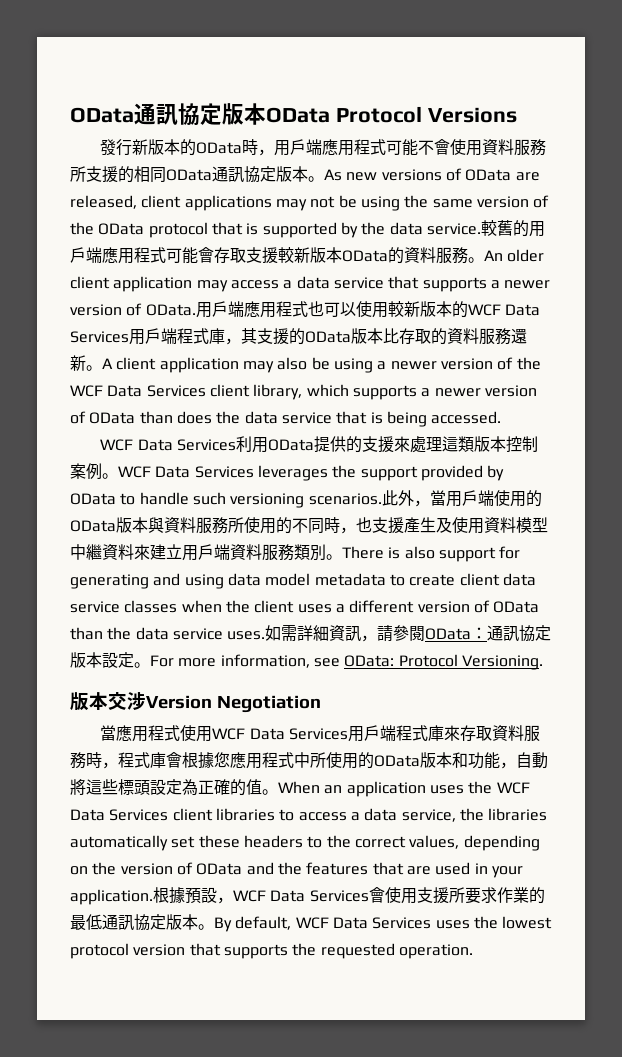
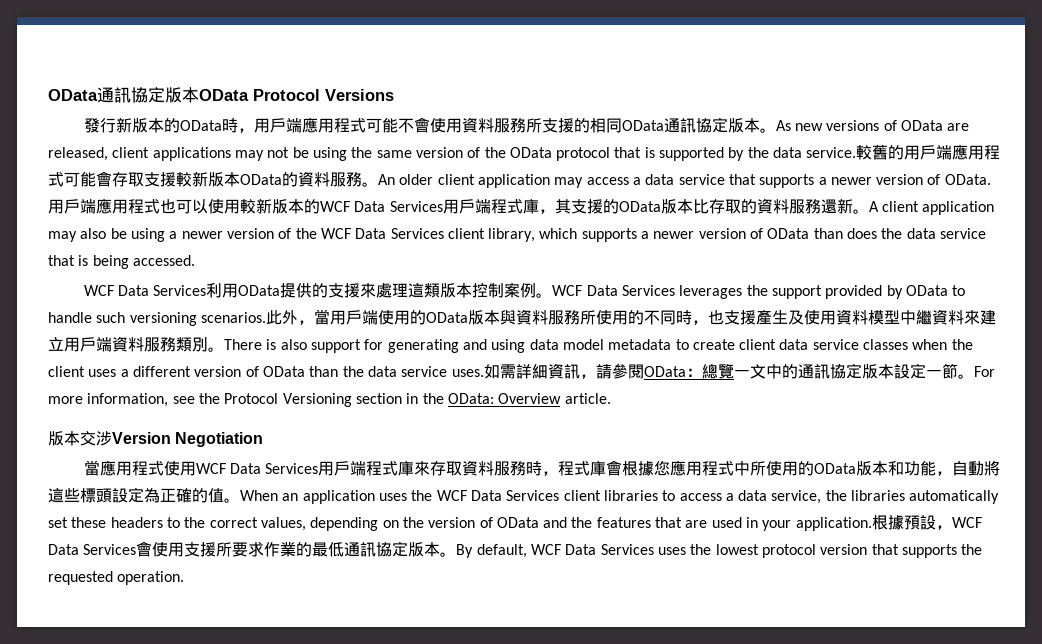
- 如需詳細資訊，請參閱OData：通訊協定版本設定。
+ 如需詳細資訊，請參閱OData：總覽一文中的通訊協定版本設定一節。
- For more information, see OData: Protocol Versioning.
+ For more information, see the Protocol Versioning section in the OData: Overview article.

